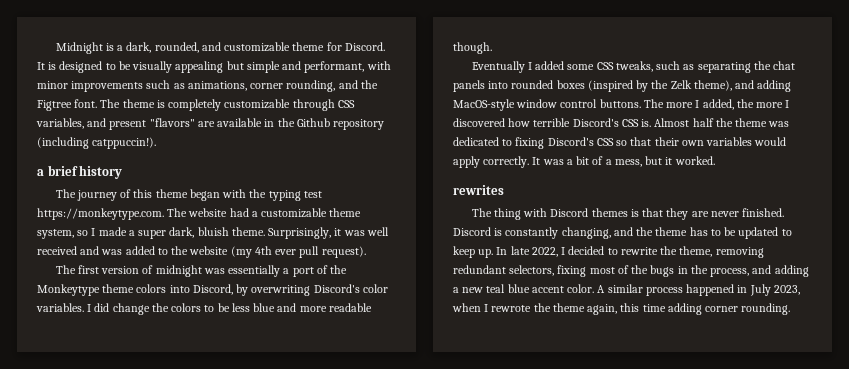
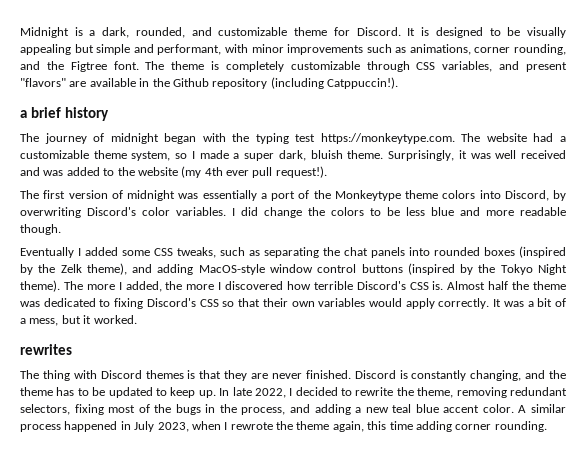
- The theme is completely customizable through CSS variables, and present "flavors" are available in the Github repository (including catppuccin!).
+ The theme is completely customizable through CSS variables, and present "flavors" are available in the Github repository (including Catppuccin!).
- The journey of this theme began with the typing test https://monkeytype.com. The website had a customizable theme system, so I made a super dark, bluish theme.
+ The journey of midnight began with the typing test https://monkeytype.com. The website had a customizable theme system, so I made a super dark, bluish theme.
- Surprisingly, it was well received and was added to the website (my 4th ever pull request).
+ Surprisingly, it was well received and was added to the website (my 4th ever pull request!).
- Eventually I added some CSS tweaks, such as separating the chat panels into rounded boxes (inspired by the Zelk theme), and adding MacOS-style window control buttons.
+ Eventually I added some CSS tweaks, such as separating the chat panels into rounded boxes (inspired by the Zelk theme), and adding MacOS-style window control buttons (inspired by the Tokyo Night theme).

